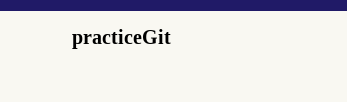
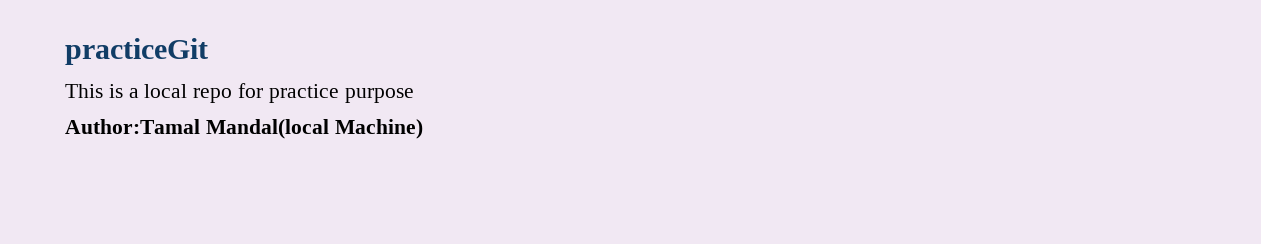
+ This is a local repo for practice purpose
+ Author:Tamal Mandal(local Machine)

